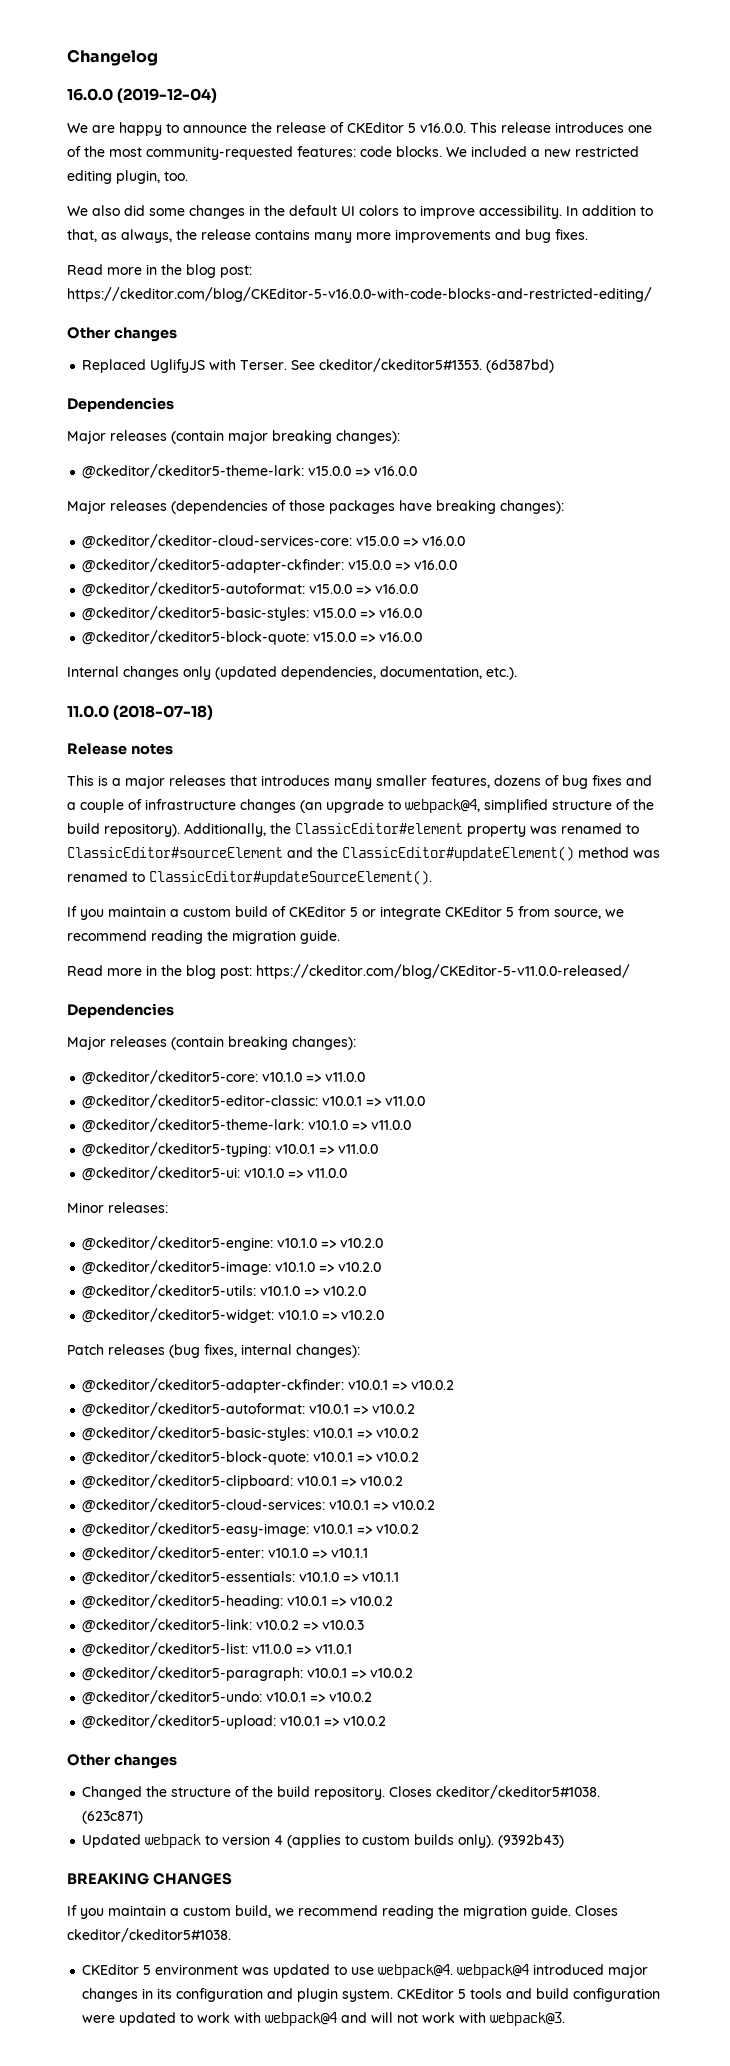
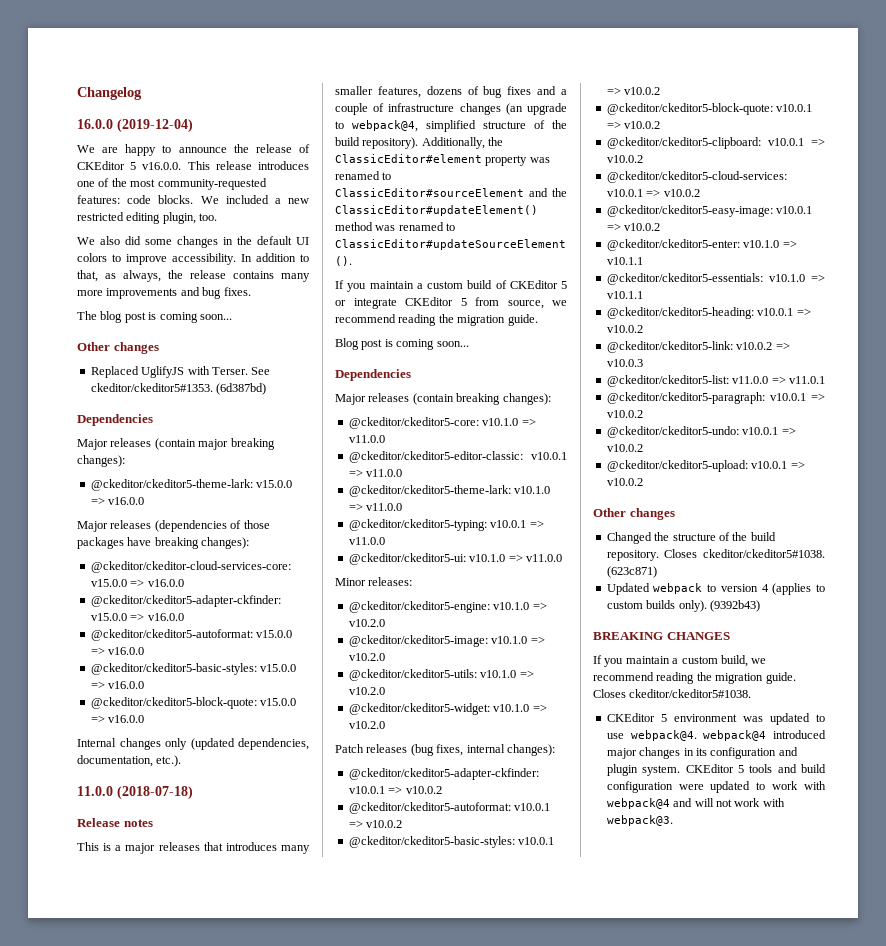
- Read more in the blog post: https://ckeditor.com/blog/CKEditor-5-v16.0.0-with-code-blocks-and-restricted-editing/
+ The blog post is coming soon...
- Read more in the blog post: https://ckeditor.com/blog/CKEditor-5-v11.0.0-released/
+ Blog post is coming soon...

